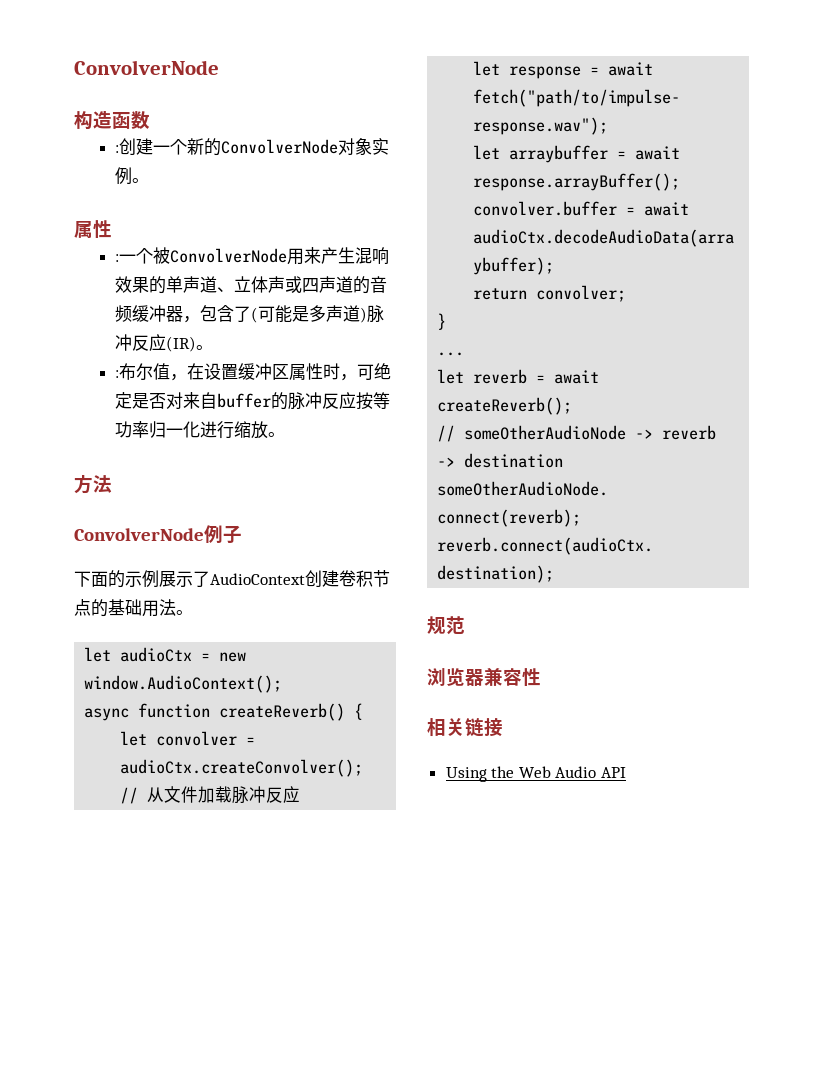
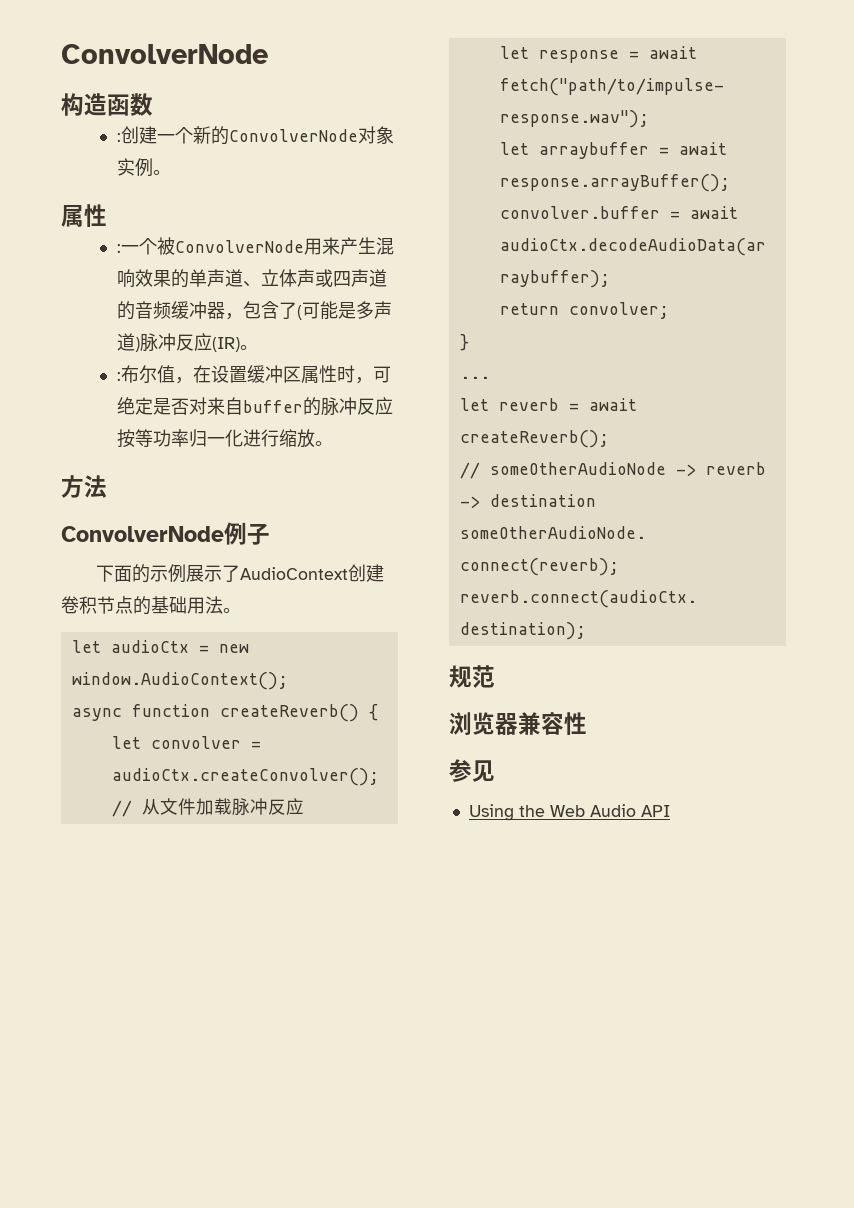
- 相关链接
+ 参见

